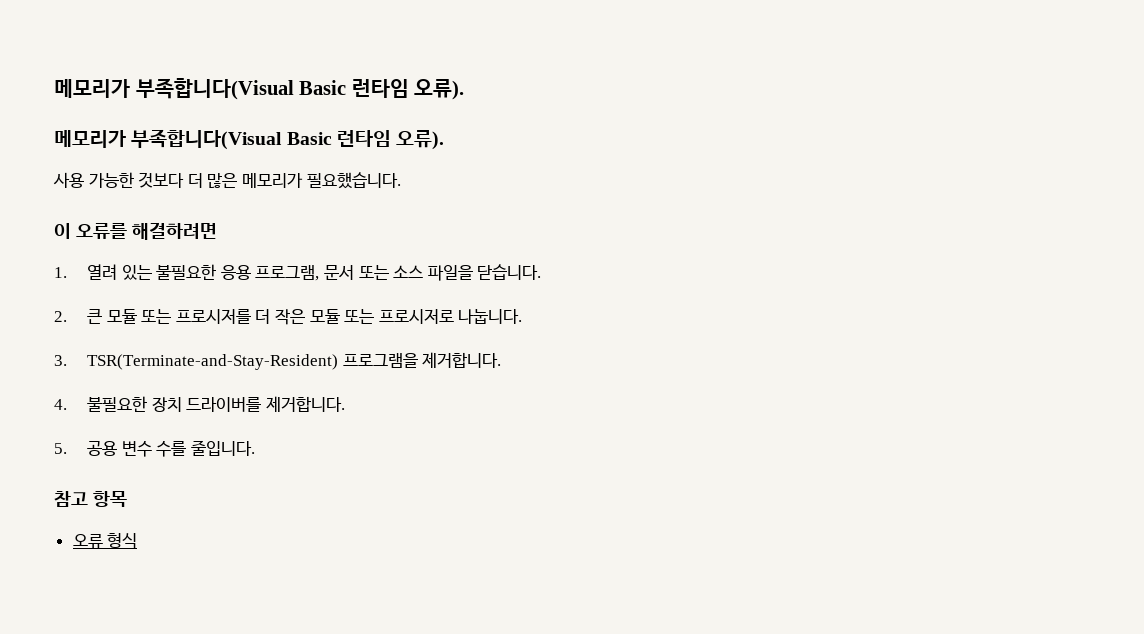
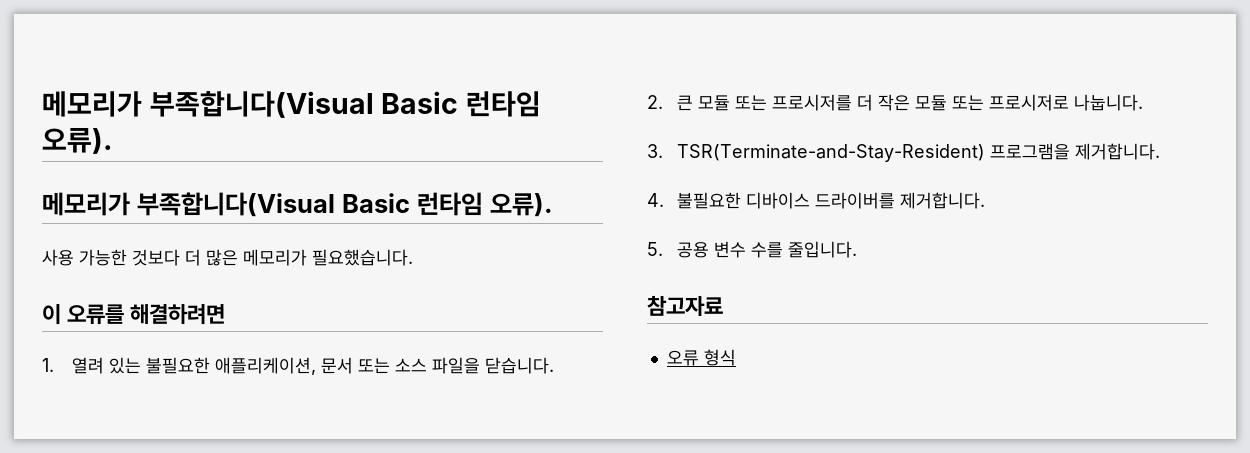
- 1. 열려 있는 불필요한 응용 프로그램, 문서 또는 소스 파일을 닫습니다.
+ 1. 열려 있는 불필요한 애플리케이션, 문서 또는 소스 파일을 닫습니다.
- 4. 불필요한 장치 드라이버를 제거합니다.
+ 4. 불필요한 디바이스 드라이버를 제거합니다.
- 참고 항목
+ 참고자료

